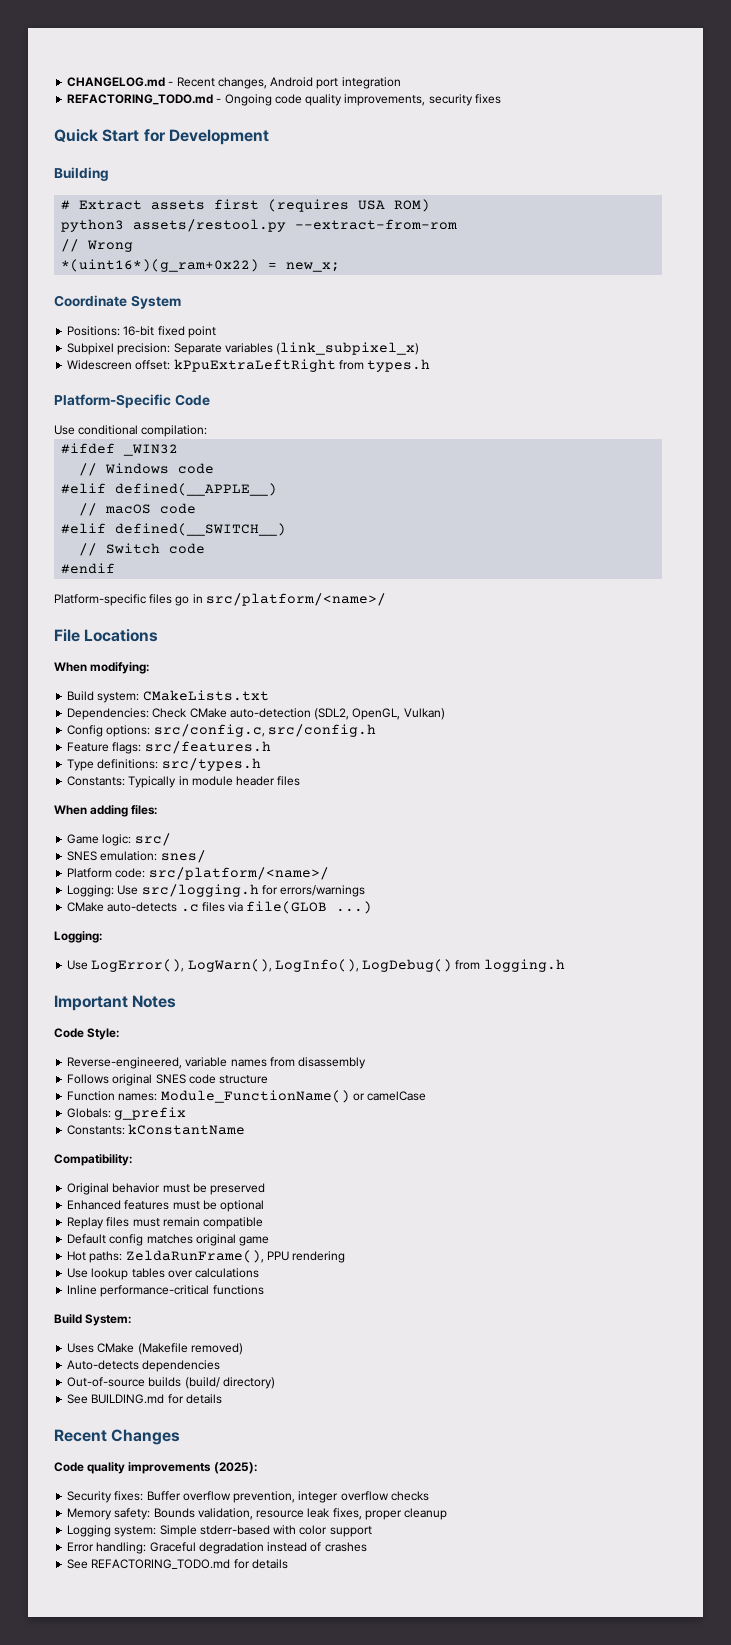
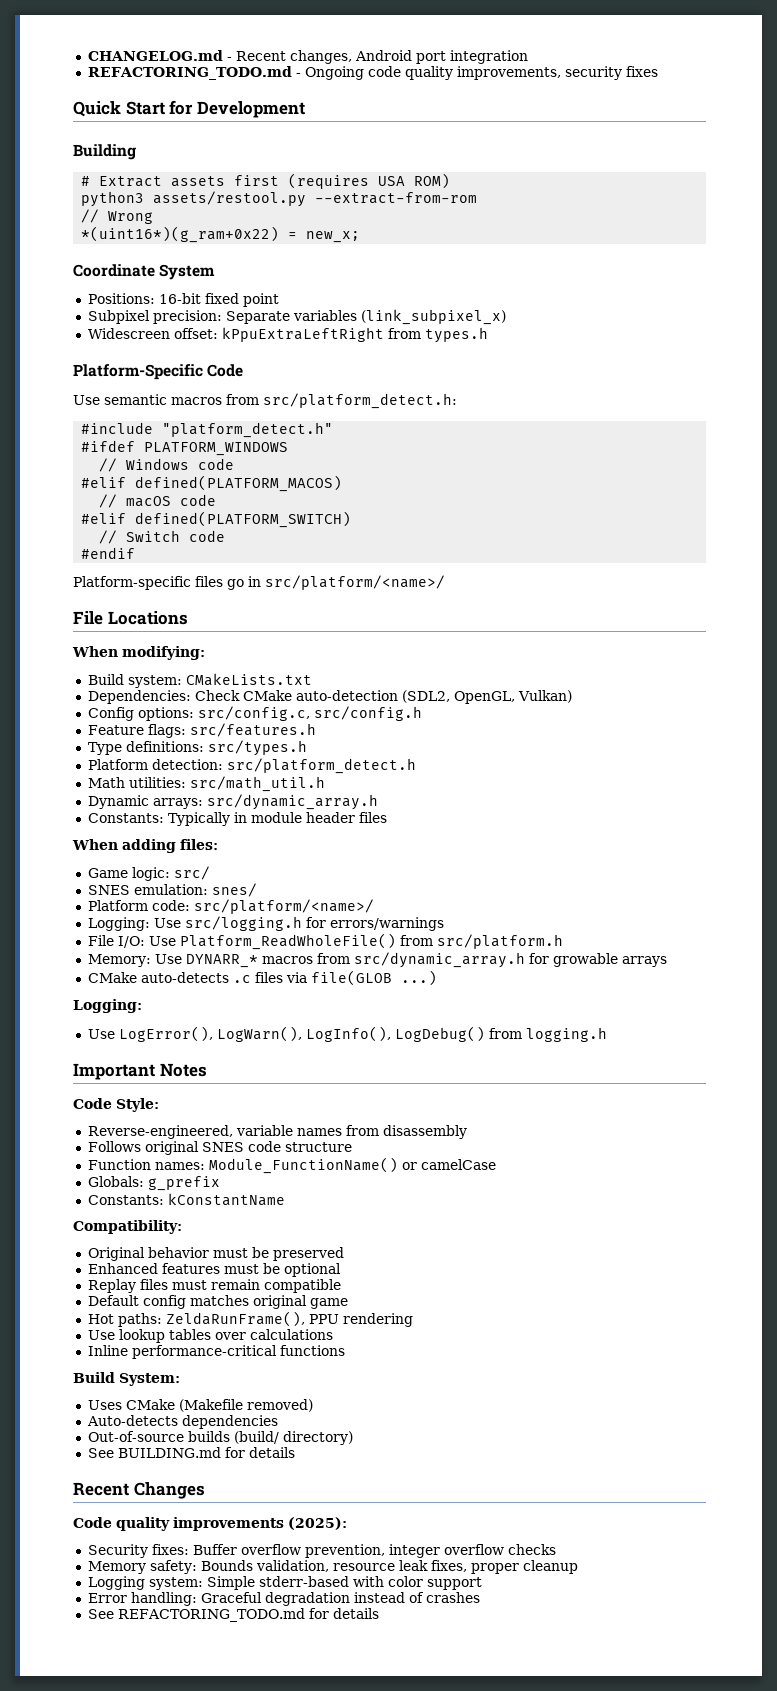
- Use conditional compilation:
+ Use semantic macros from src/platform_detect.h:
+ #include "platform_detect.h"
- #ifdef _WIN32
+ #ifdef PLATFORM_WINDOWS
- #elif defined(__APPLE__)
+ #elif defined(PLATFORM_MACOS)
- #elif defined(__SWITCH__)
+ #elif defined(PLATFORM_SWITCH)
+ Platform detection: src/platform_detect.h
+ Math utilities: src/math_util.h
+ Dynamic arrays: src/dynamic_array.h
+ File I/O: Use Platform_ReadWholeFile() from src/platform.h
+ Memory: Use DYNARR_* macros from src/dynamic_array.h for growable arrays

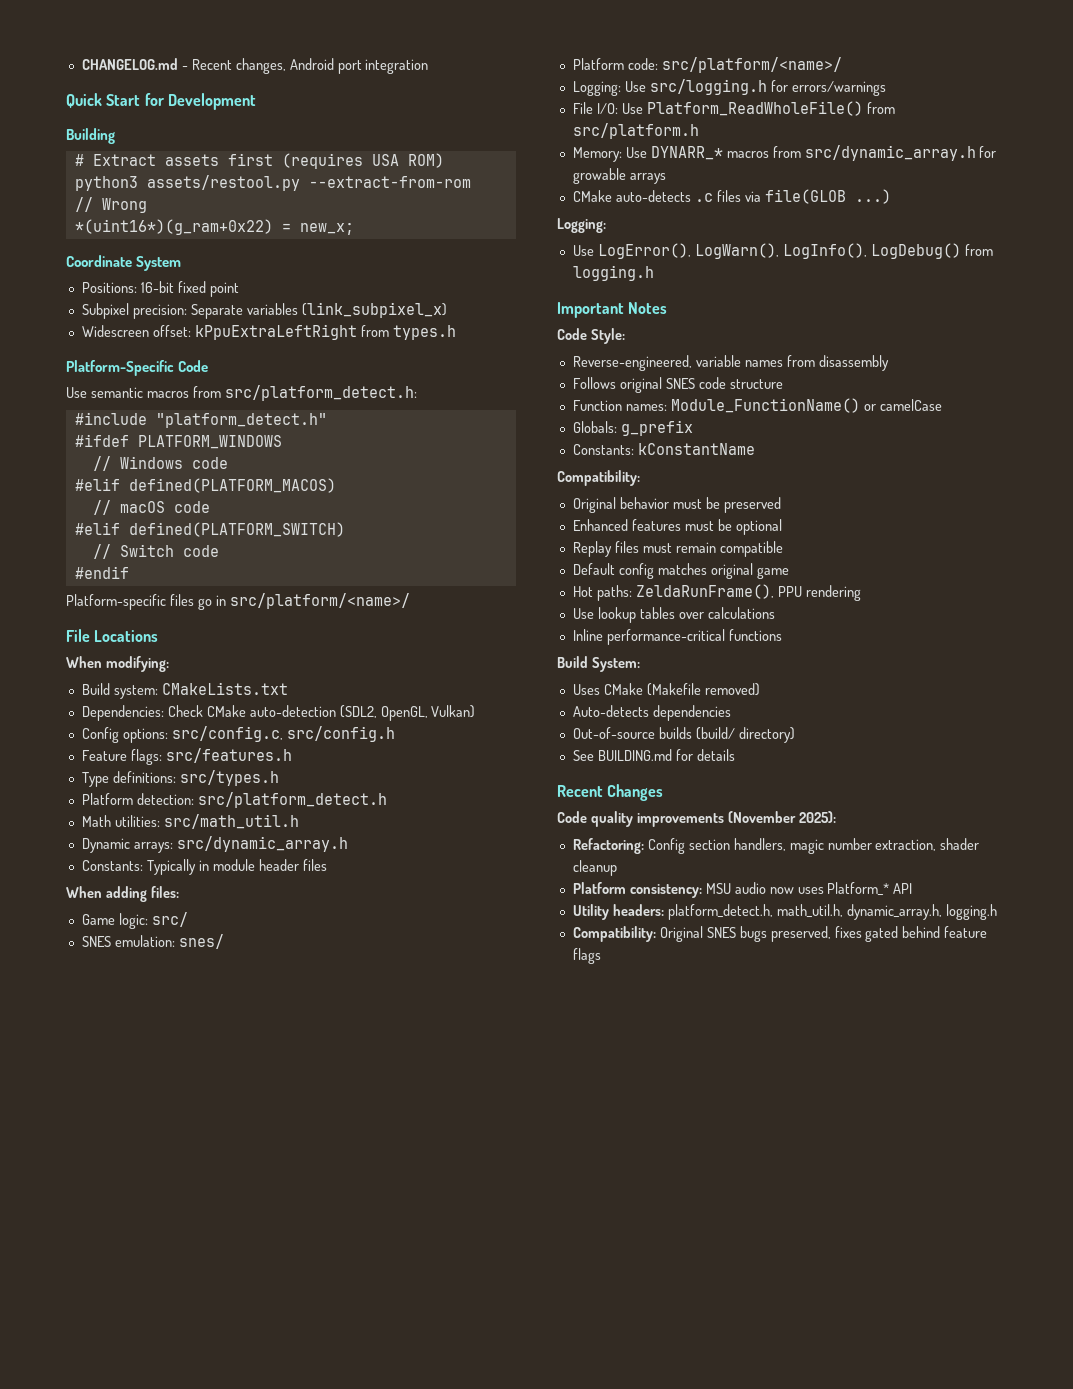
- REFACTORING_TODO.md - Ongoing code quality improvements, security fixes
- Code quality improvements (2025):
- Security fixes: Buffer overflow prevention, integer overflow checks
- Memory safety: Bounds validation, resource leak fixes, proper cleanup
- Logging system: Simple stderr-based with color support
- Error handling: Graceful degradation instead of crashes
- See REFACTORING_TODO.md for details
+ Code quality improvements (November 2025):
+ Refactoring: Config section handlers, magic number extraction, shader cleanup
+ Platform consistency: MSU audio now uses Platform_* API
+ Utility headers: platform_detect.h, math_util.h, dynamic_array.h, logging.h
+ Compatibility: Original SNES bugs preserved, fixes gated behind feature flags

